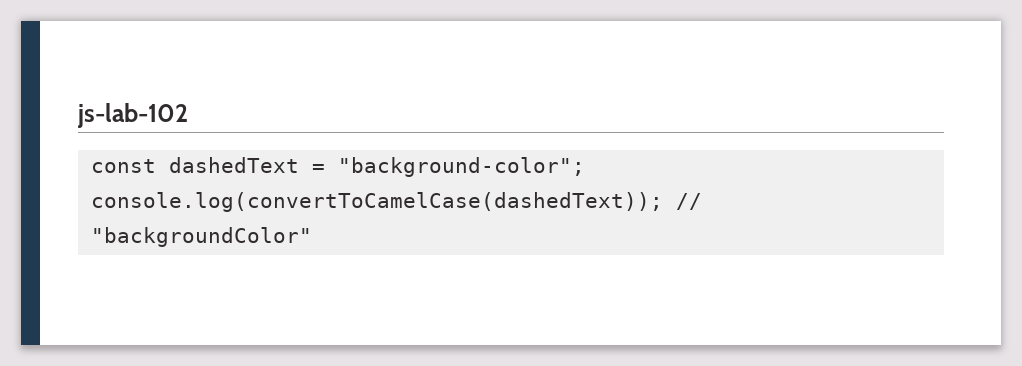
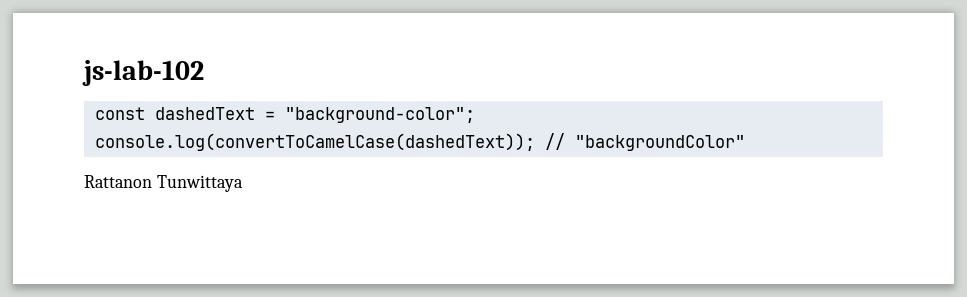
+ Rattanon Tunwittaya

